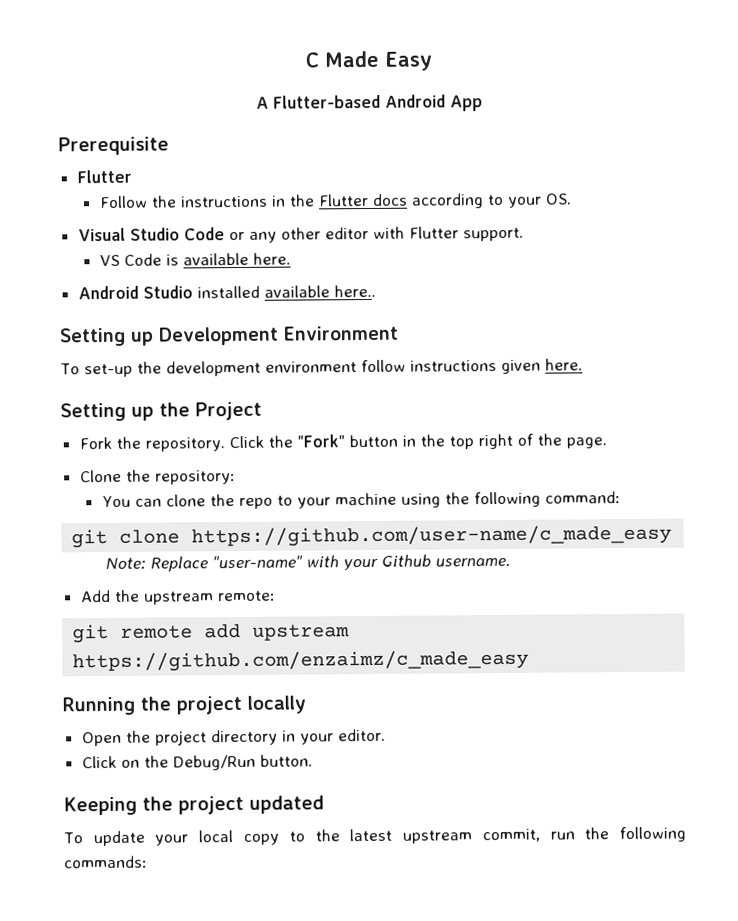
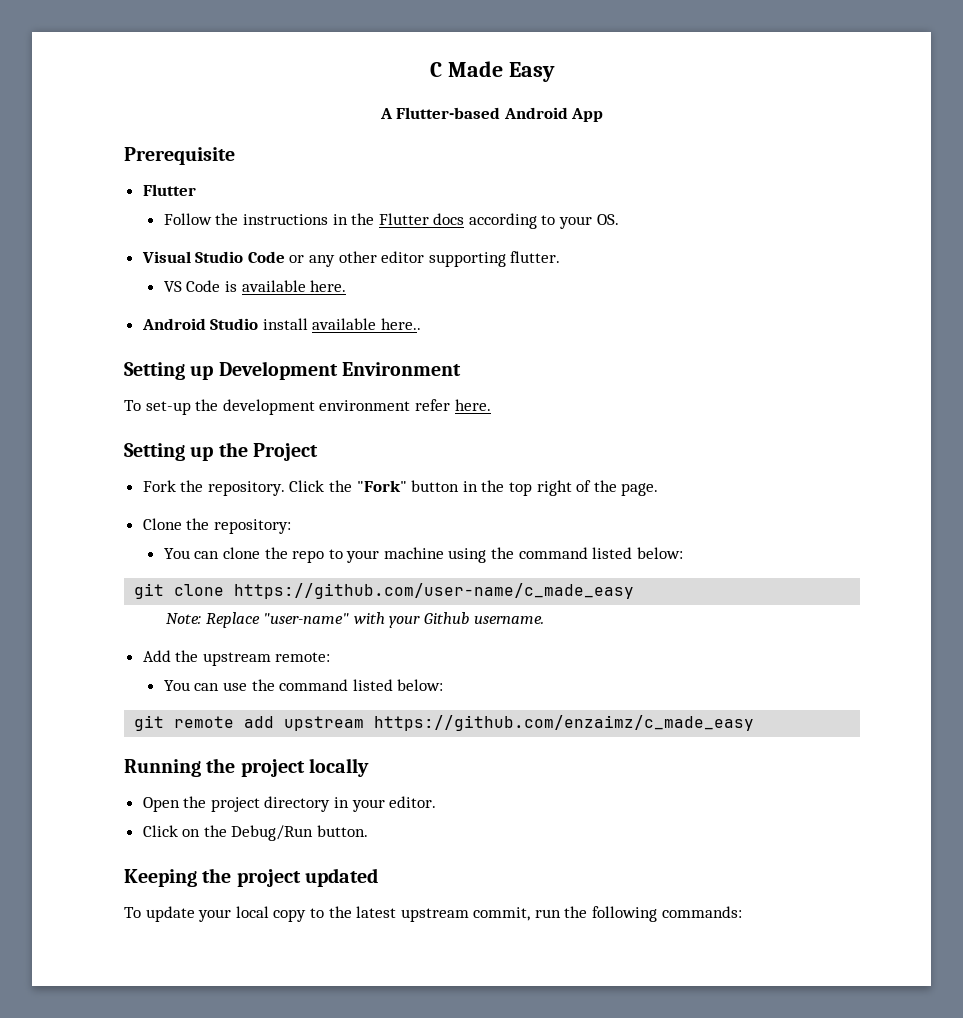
- Visual Studio Code or any other editor with Flutter support.
+ Visual Studio Code or any other editor supporting flutter.
- Android Studio installed available here..
+ Android Studio install available here..
- To set-up the development environment follow instructions given here.
+ To set-up the development environment refer here.
- You can clone the repo to your machine using the following command:
+ You can clone the repo to your machine using the command listed below:
+ You can use the command listed below:

